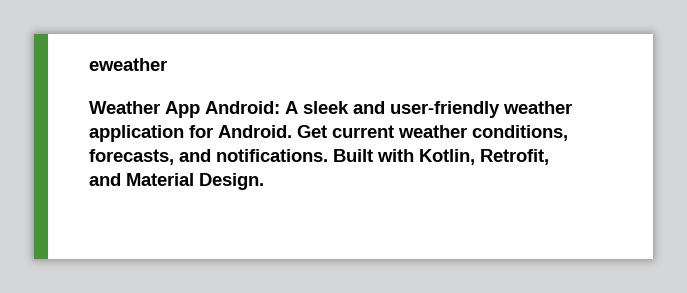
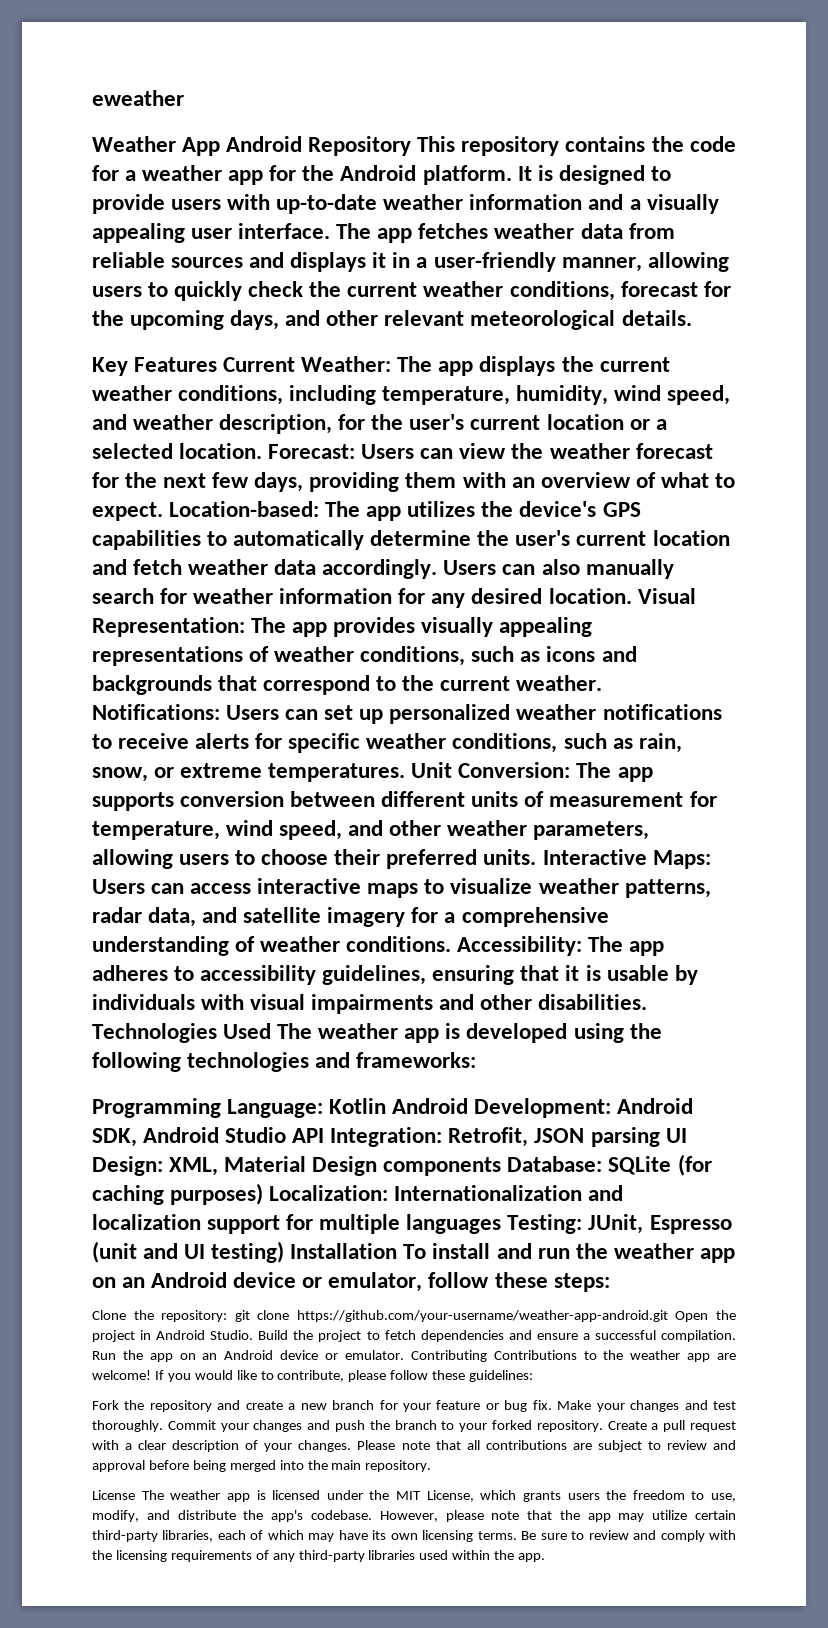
- Weather App Android: A sleek and user-friendly weather application for Android. Get current weather conditions, forecasts, and notifications. Built with Kotlin, Retrofit, and Material Design.
+ Weather App Android Repository This repository contains the code for a weather app for the Android platform. It is designed to provide users with up-to-date weather information and a visually appealing user interface. The app fetches weather data from reliable sources and displays it in a user-friendly manner, allowing users to quickly check the current weather conditions, forecast for the upcoming days, and other relevant meteorological details.
+ Key Features Current Weather: The app displays the current weather conditions, including temperature, humidity, wind speed, and weather description, for the user's current location or a selected location. Forecast: Users can view the weather forecast for the next few days, providing them with an overview of what to expect. Location-based: The app utilizes the device's GPS capabilities to automatically determine the user's current location and fetch weather data accordingly. Users can also manually search for weather information for any desired location. Visual Representation: The app provides visually appealing representations of weather conditions, such as icons and backgrounds that correspond to the current weather. Notifications: Users can set up personalized weather notifications to receive alerts for specific weather conditions, such as rain, snow, or extreme temperatures. Unit Conversion: The app supports conversion between different units of measurement for temperature, wind speed, and other weather parameters, allowing users to choose their preferred units. Interactive Maps: Users can access interactive maps to visualize weather patterns, radar data, and satellite imagery for a comprehensive understanding of weather conditions. Accessibility: The app adheres to accessibility guidelines, ensuring that it is usable by individuals with visual impairments and other disabilities. Technologies Used The weather app is developed using the following technologies and frameworks:
+ Programming Language: Kotlin Android Development: Android SDK, Android Studio API Integration: Retrofit, JSON parsing UI Design: XML, Material Design components Database: SQLite (for caching purposes) Localization: Internationalization and localization support for multiple languages Testing: JUnit, Espresso (unit and UI testing) Installation To install and run the weather app on an Android device or emulator, follow these steps:
+ Clone the repository: git clone https://github.com/your-username/weather-app-android.git Open the project in Android Studio. Build the project to fetch dependencies and ensure a successful compilation. Run the app on an Android device or emulator. Contributing Contributions to the weather app are welcome! If you would like to contribute, please follow these guidelines:
+ Fork the repository and create a new branch for your feature or bug fix. Make your changes and test thoroughly. Commit your changes and push the branch to your forked repository. Create a pull request with a clear description of your changes. Please note that all contributions are subject to review and approval before being merged into the main repository.
+ License The weather app is licensed under the MIT License, which grants users the freedom to use, modify, and distribute the app's codebase. However, please note that the app may utilize certain third-party libraries, each of which may have its own licensing terms. Be sure to review and comply with the licensing requirements of any third-party libraries used within the app.

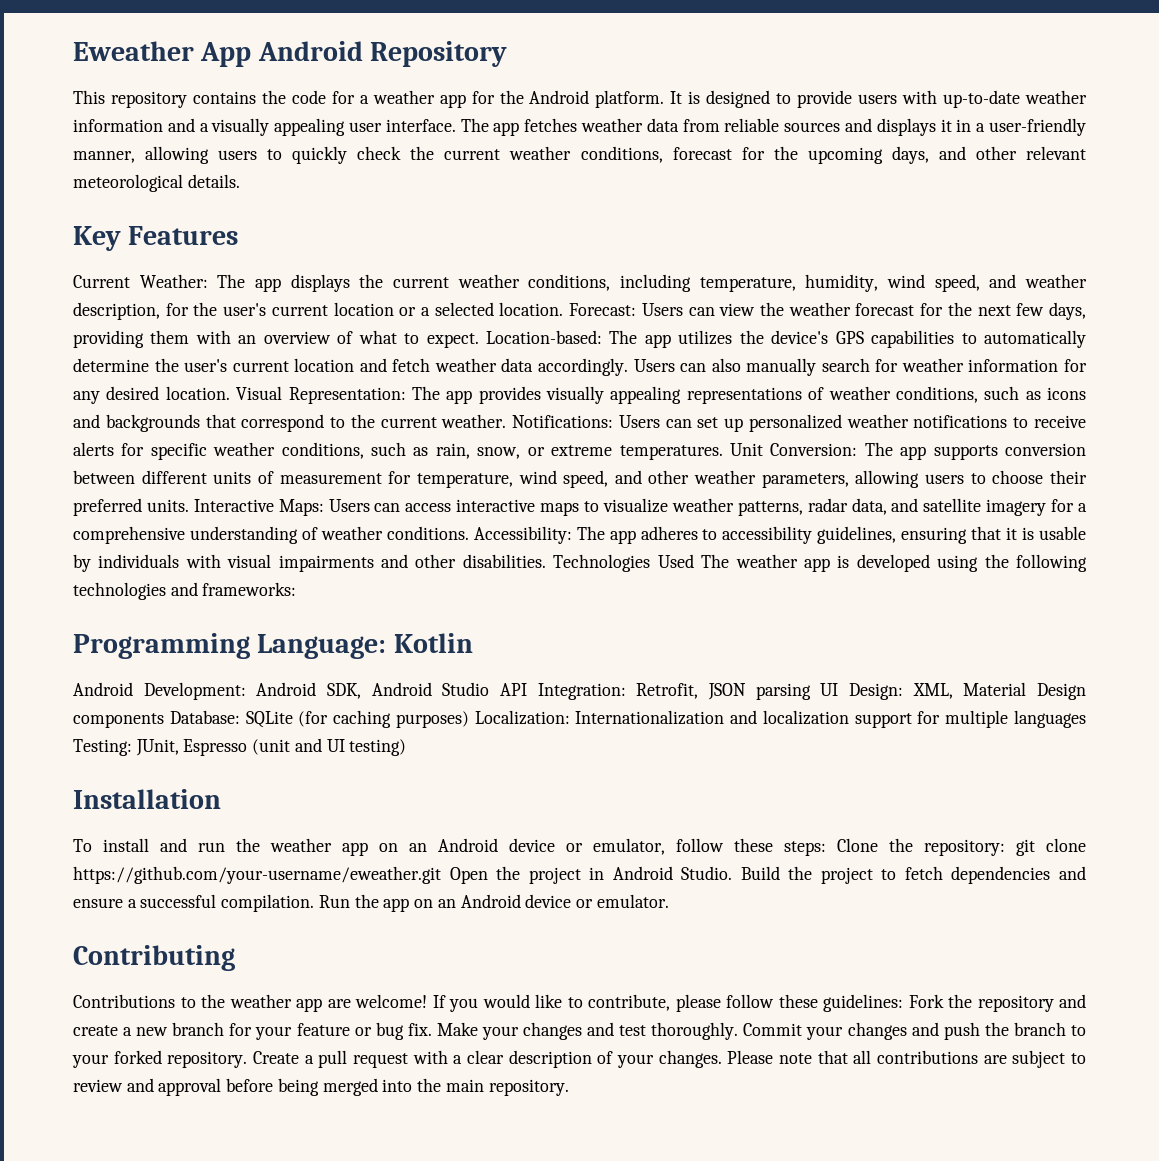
- eweather
- Weather App Android Repository This repository contains the code for a weather app for the Android platform.
+ Eweather App Android Repository
+ This repository contains the code for a weather app for the Android platform.
- Key Features Current Weather: The app displays the current weather conditions, including temperature, humidity, wind speed, and weather description, for the user's current location or a selected location.
+ Key Features
+ Current Weather: The app displays the current weather conditions, including temperature, humidity, wind speed, and weather description, for the user's current location or a selected location.
- Kotlin Android Development:
+ Kotlin
+ Android Development:
- JUnit, Espresso (unit and UI testing) Installation To install and run the weather app on an Android device or emulator, follow these steps:
- Clone the repository:
+ JUnit, Espresso (unit and UI testing)
+ Installation
+ To install and run the weather app on an Android device or emulator, follow these steps: Clone the repository:
- git clone https://github.com/your-username/weather-app-android.git Open the project in Android Studio.
+ git clone https://github.com/your-username/eweather.git Open the project in Android Studio.
- Run the app on an Android device or emulator. Contributing Contributions to the weather app are welcome!
+ Run the app on an Android device or emulator.
+ Contributing
+ Contributions to the weather app are welcome!
- If you would like to contribute, please follow these guidelines:
- Fork the repository and create a new branch for your feature or bug fix.
+ If you would like to contribute, please follow these guidelines: Fork the repository and create a new branch for your feature or bug fix.
- License The weather app is licensed under the MIT License, which grants users the freedom to use, modify, and distribute the app's codebase. However, please note that the app may utilize certain third-party libraries, each of which may have its own licensing terms. Be sure to review and comply with the licensing requirements of any third-party libraries used within the app.

